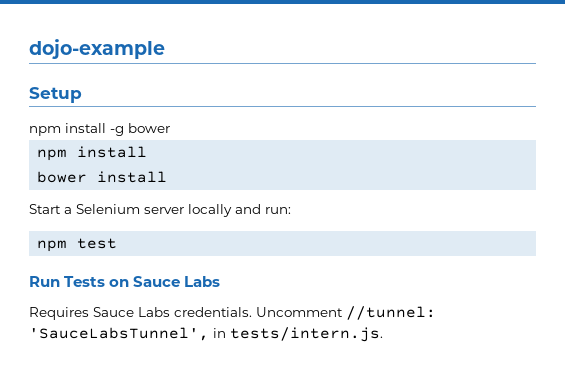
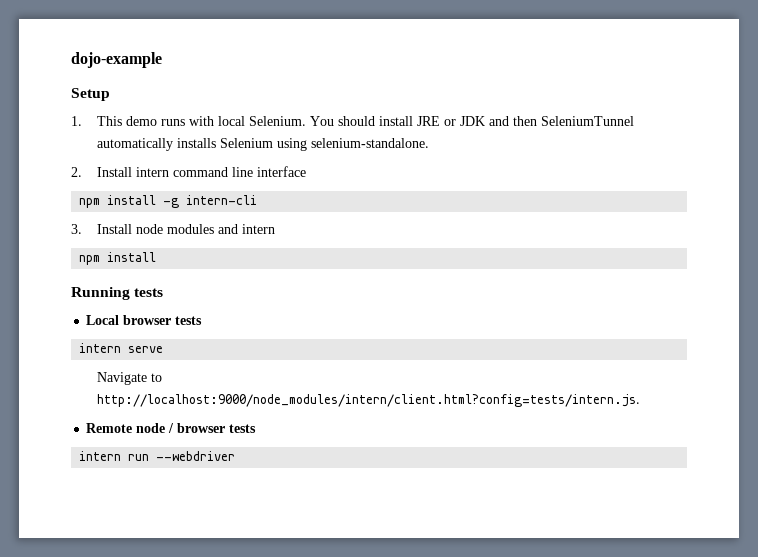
- npm install -g bower
+ 1. This demo runs with local Selenium. You should install JRE or JDK and then SeleniumTunnel automatically installs Selenium using selenium-standalone.
+ 2. Install intern command line interface
+ npm install -g intern-cli
+ 3. Install node modules and intern
  npm install
- bower install
- Start a Selenium server locally and run:
- npm test
- Run Tests on Sauce Labs
- Requires Sauce Labs credentials. Uncomment //tunnel: 'SauceLabsTunnel', in tests/intern.js.
+ Running tests
+ Local browser tests
+ intern serve
+ Navigate to http://localhost:9000/node_modules/intern/client.html?config=tests/intern.js.
+ Remote node / browser tests
+ intern run --webdriver

